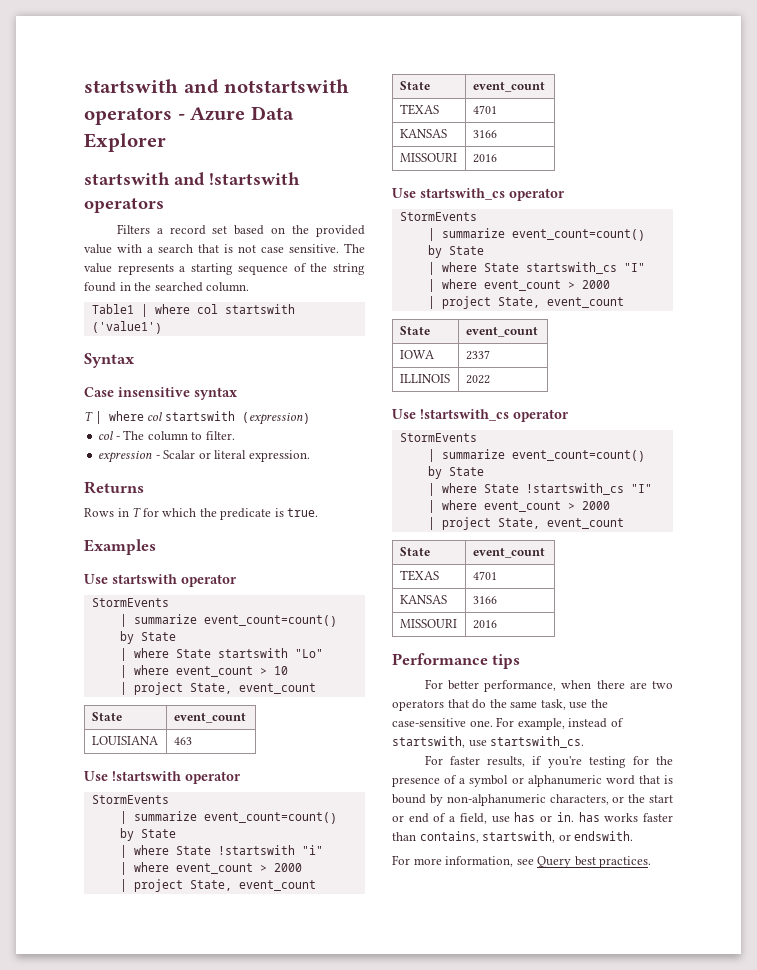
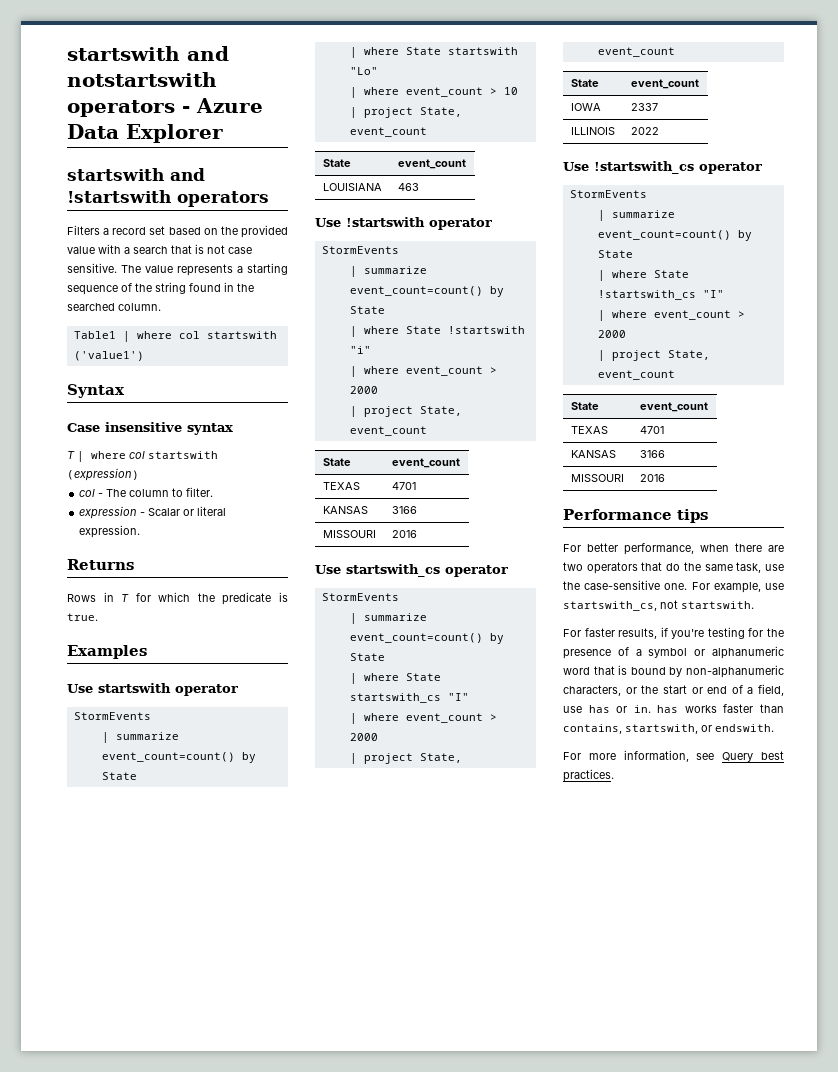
- For example, instead of startswith, use startswith_cs.
+ For example, use startswith_cs, not startswith.

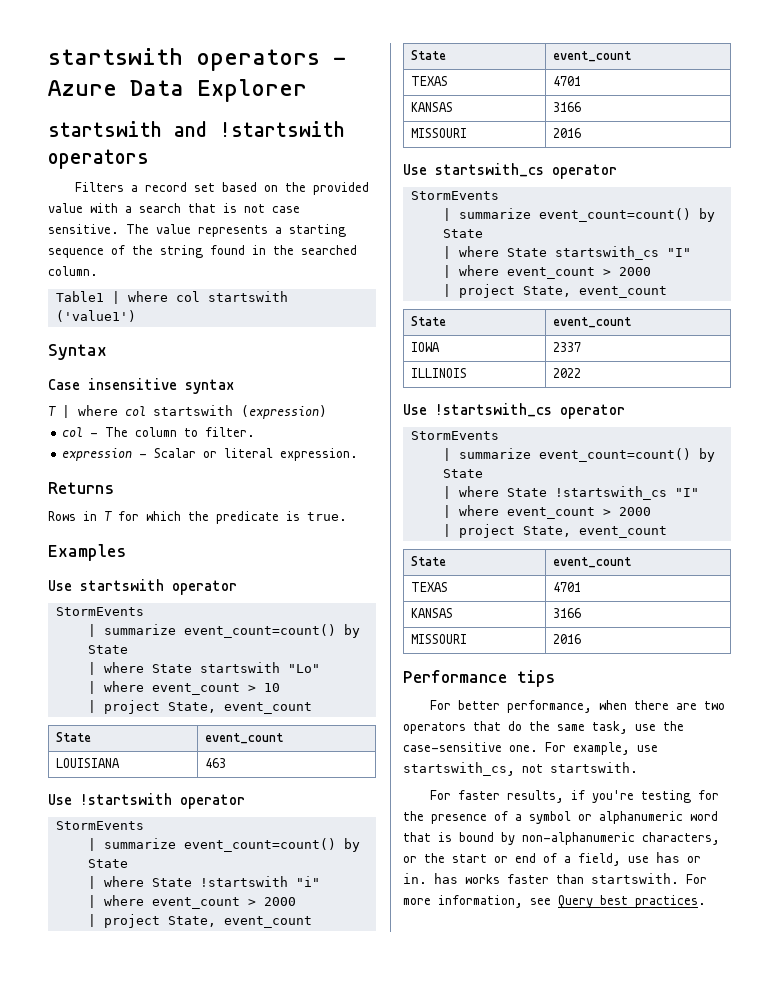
- startswith and notstartswith operators - Azure Data Explorer
+ startswith operators - Azure Data Explorer
- For faster results, if you're testing for the presence of a symbol or alphanumeric word that is bound by non-alphanumeric characters, or the start or end of a field, use has or in. has works faster than contains, startswith, or endswith.
- For more information, see Query best practices.
+ For faster results, if you're testing for the presence of a symbol or alphanumeric word that is bound by non-alphanumeric characters, or the start or end of a field, use has or in. has works faster than startswith. For more information, see Query best practices.

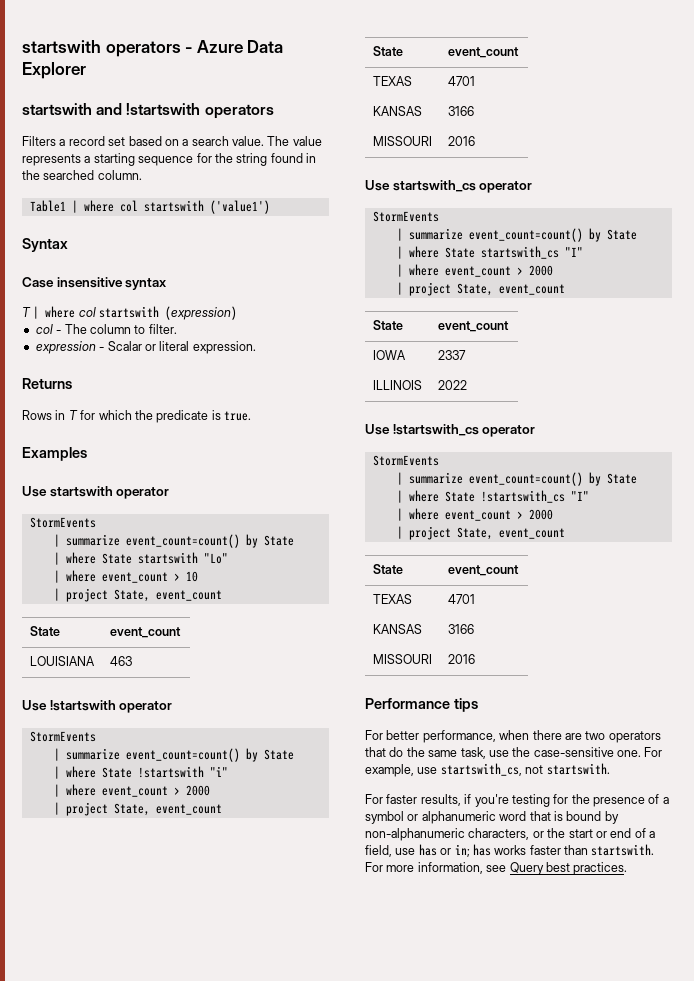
- Filters a record set based on the provided value with a search that is not case sensitive.
+ Filters a record set based on a search value.
- The value represents a starting sequence of the string found in the searched column.
+ The value represents a starting sequence for the string found in the searched column.
- For faster results, if you're testing for the presence of a symbol or alphanumeric word that is bound by non-alphanumeric characters, or the start or end of a field, use has or in. has works faster than startswith.
+ For faster results, if you're testing for the presence of a symbol or alphanumeric word that is bound by non-alphanumeric characters, or the start or end of a field, use has or in; has works faster than startswith.

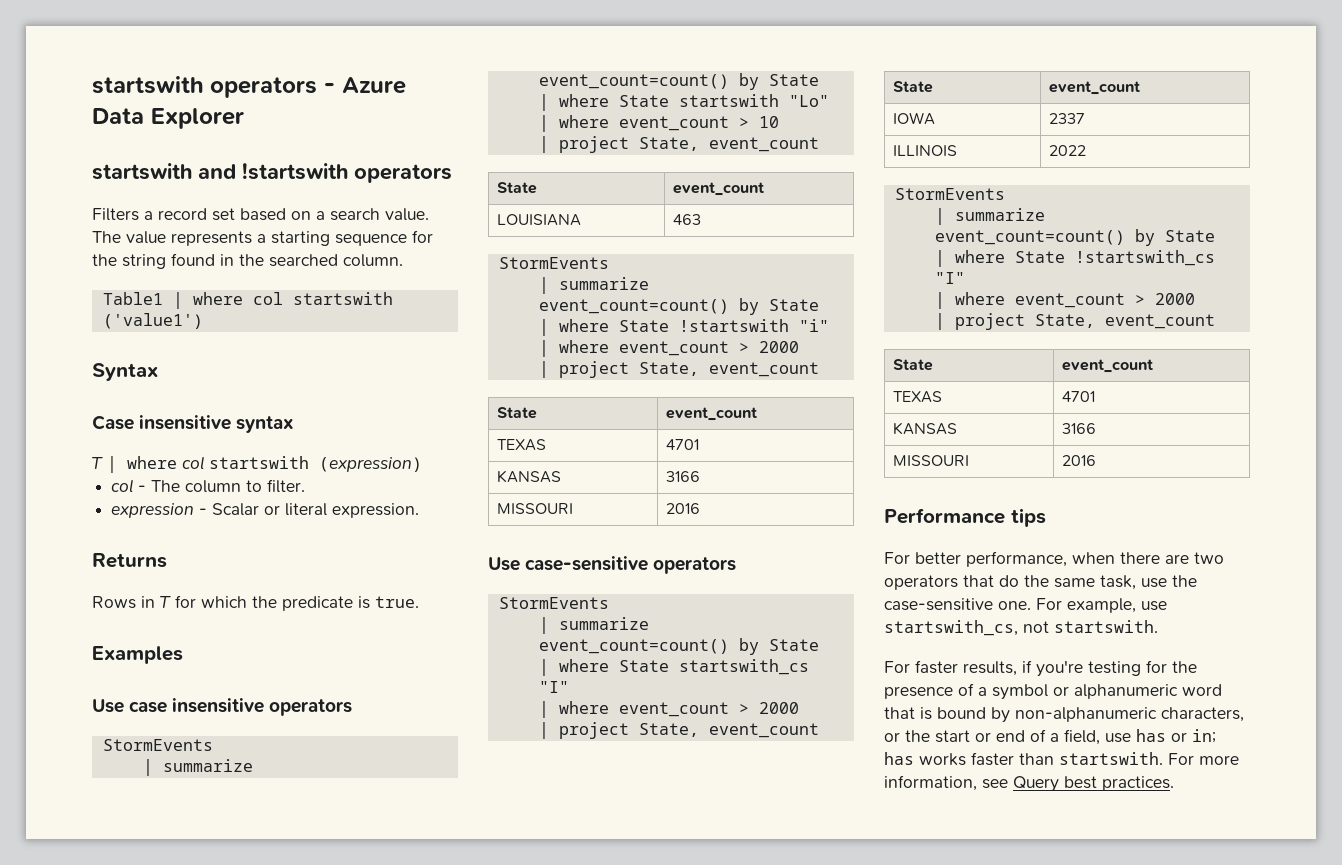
- Use startswith operator
+ Use case insensitive operators
- Use !startswith operator
- Use startswith_cs operator
+ Use case-sensitive operators
- Use !startswith_cs operator

